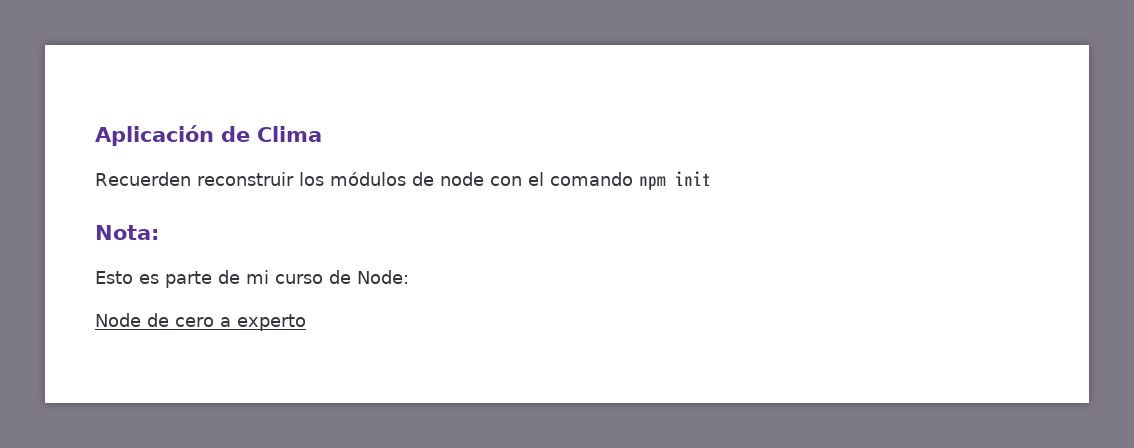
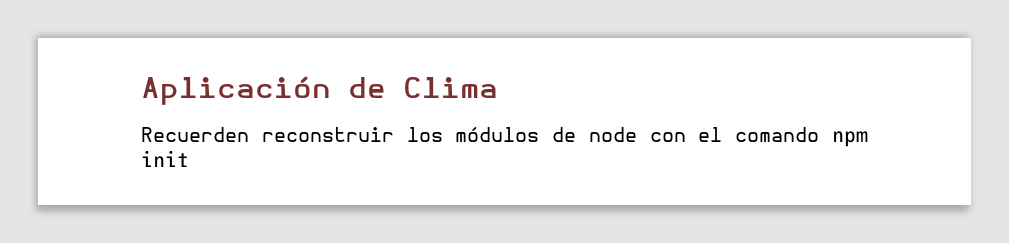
- Nota:
- Esto es parte de mi curso de Node:
- Node de cero a experto

